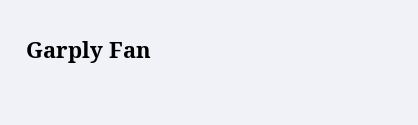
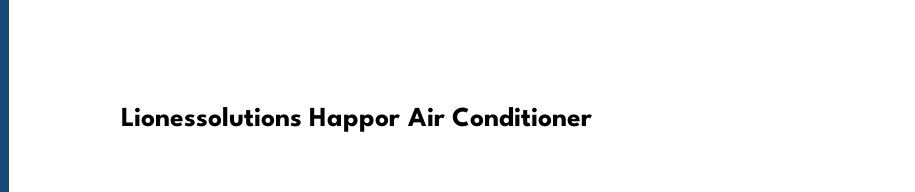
- Garply Fan
+ Lionessolutions Happor Air Conditioner

